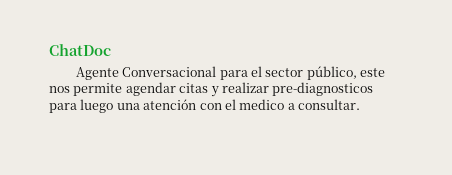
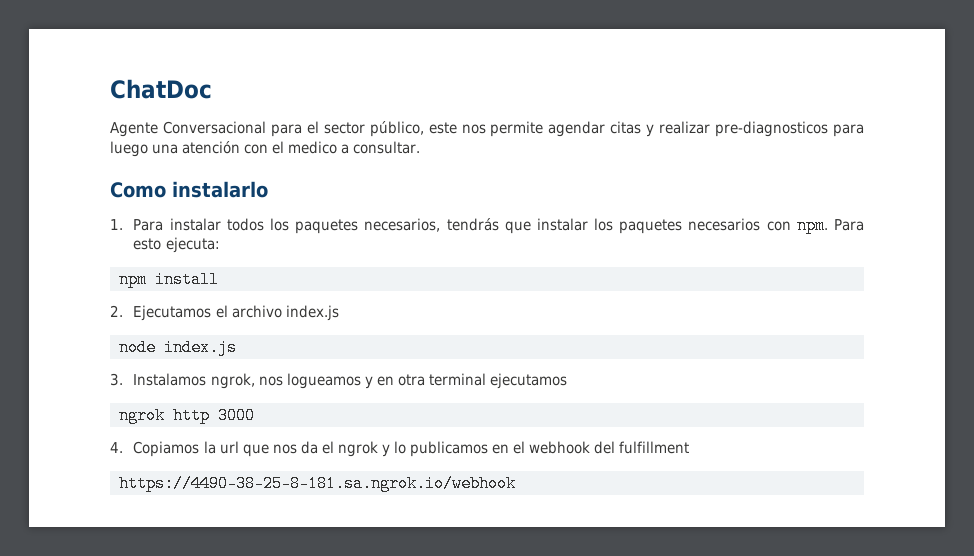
+ Como instalarlo
+ 1. Para instalar todos los paquetes necesarios, tendrás que instalar los paquetes necesarios con npm. Para esto ejecuta:
+ npm install
+ 2. Ejecutamos el archivo index.js
+ node index.js
+ 3. Instalamos ngrok, nos logueamos y en otra terminal ejecutamos
+ ngrok http 3000
+ 4. Copiamos la url que nos da el ngrok y lo publicamos en el webhook del fulfillment
+ https://4490-38-25-8-181.sa.ngrok.io/webhook

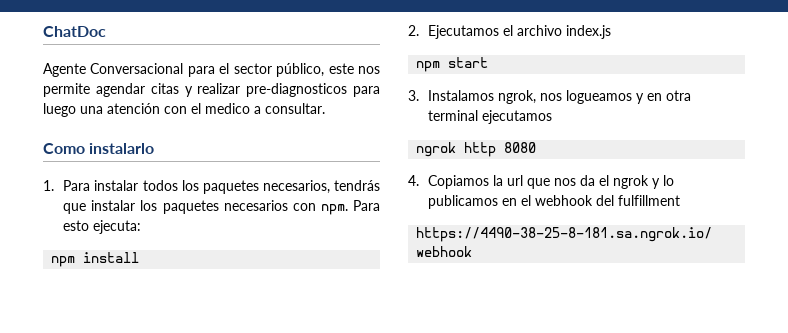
- node index.js
+ npm start
- ngrok http 3000
+ ngrok http 8080

